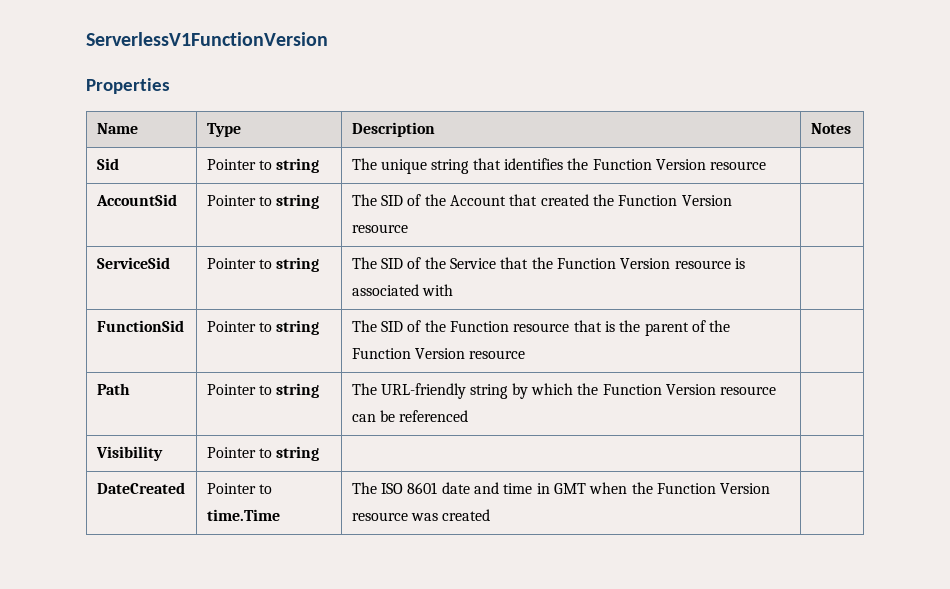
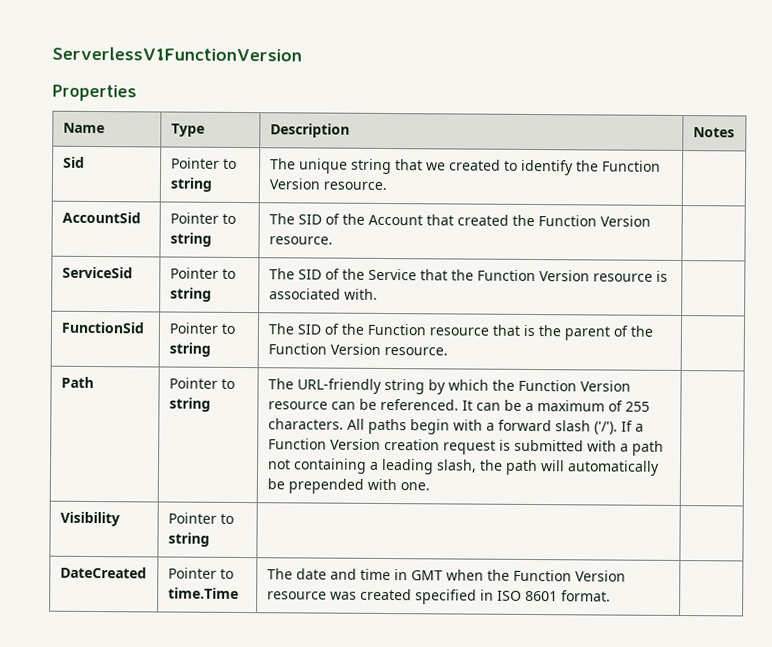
- Sid | Pointer to string | The unique string that identifies the Function Version resource |
+ Sid | Pointer to string | The unique string that we created to identify the Function Version resource. |
- AccountSid | Pointer to string | The SID of the Account that created the Function Version resource |
+ AccountSid | Pointer to string | The SID of the Account that created the Function Version resource. |
- ServiceSid | Pointer to string | The SID of the Service that the Function Version resource is associated with |
+ ServiceSid | Pointer to string | The SID of the Service that the Function Version resource is associated with. |
- FunctionSid | Pointer to string | The SID of the Function resource that is the parent of the Function Version resource |
+ FunctionSid | Pointer to string | The SID of the Function resource that is the parent of the Function Version resource. |
- The URL-friendly string by which the Function Version resource can be referenced
+ The URL-friendly string by which the Function Version resource can be referenced. It can be a maximum of 255 characters. All paths begin with a forward slash ('/'). If a Function Version creation request is submitted with a path not containing a leading slash, the path will automatically be prepended with one.
- DateCreated | Pointer to time.Time | The ISO 8601 date and time in GMT when the Function Version resource was created |
+ DateCreated | Pointer to time.Time | The date and time in GMT when the Function Version resource was created specified in ISO 8601 format. |

